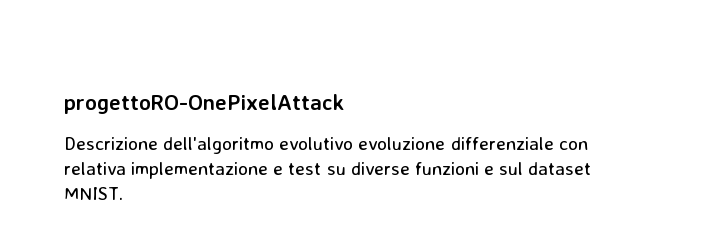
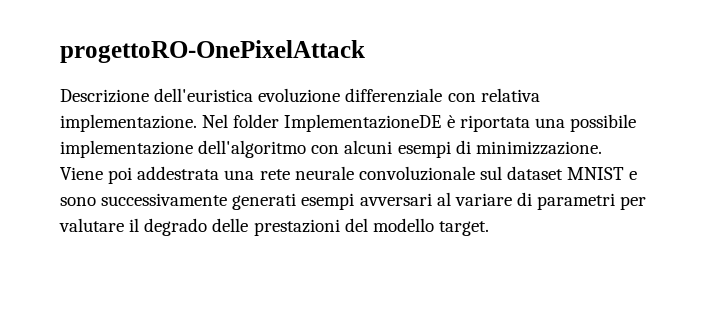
- Descrizione dell'algoritmo evolutivo evoluzione differenziale con relativa implementazione e test su diverse funzioni e sul dataset MNIST.
+ Descrizione dell'euristica evoluzione differenziale con relativa implementazione. Nel folder ImplementazioneDE è riportata una possibile implementazione dell'algoritmo con alcuni esempi di minimizzazione. Viene poi addestrata una rete neurale convoluzionale sul dataset MNIST e sono successivamente generati esempi avversari al variare di parametri per valutare il degrado delle prestazioni del modello target.

